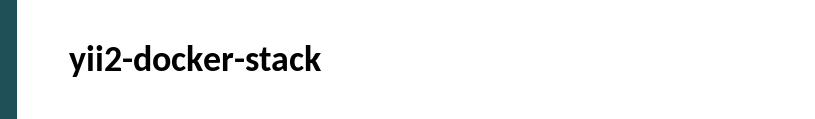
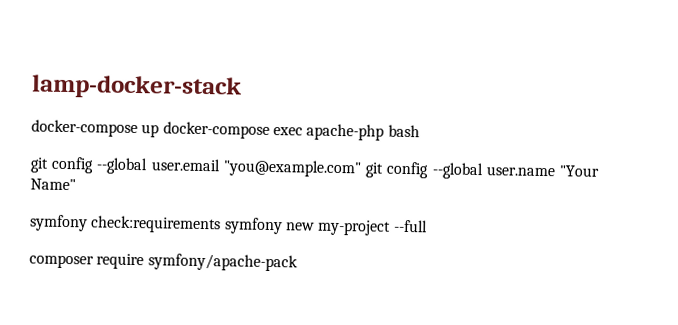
- yii2-docker-stack
+ lamp-docker-stack
+ docker-compose up docker-compose exec apache-php bash
+ git config --global user.email "you@example.com" git config --global user.name "Your Name"
+ symfony check:requirements symfony new my-project --full
+ composer require symfony/apache-pack

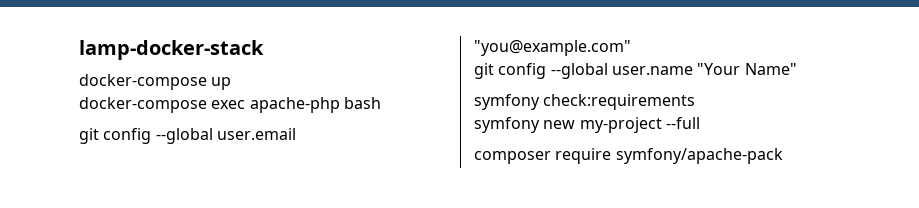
- docker-compose up docker-compose exec apache-php bash
+ docker-compose up
+ docker-compose exec apache-php bash
- git config --global user.email "you@example.com" git config --global user.name "Your Name"
+ git config --global user.email "you@example.com"
+ git config --global user.name "Your Name"
- symfony check:requirements symfony new my-project --full
+ symfony check:requirements
+ symfony new my-project --full

